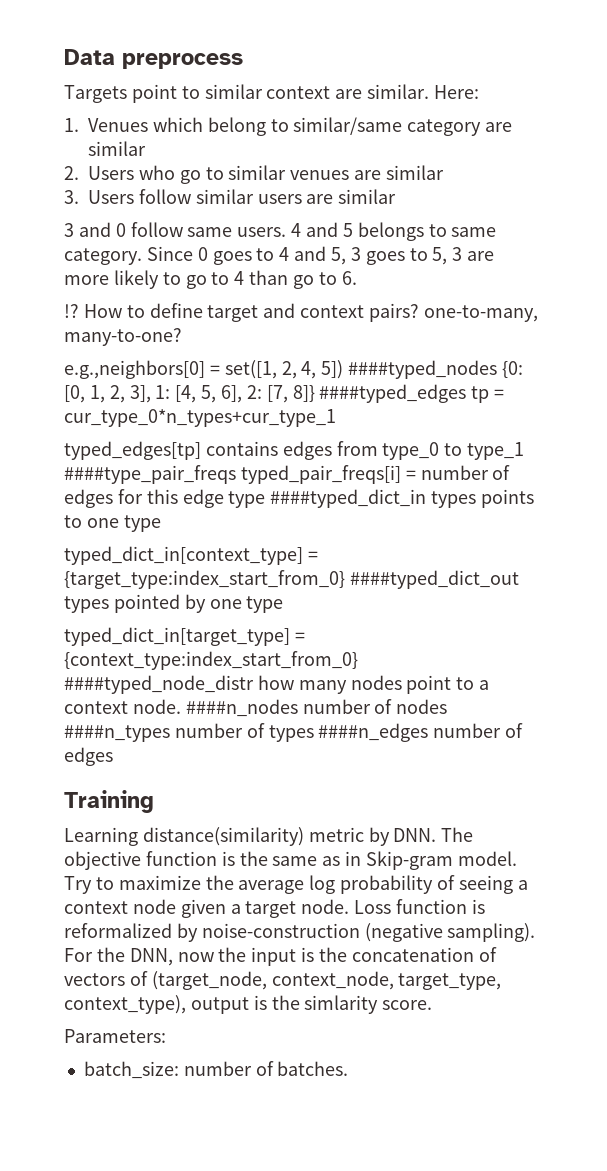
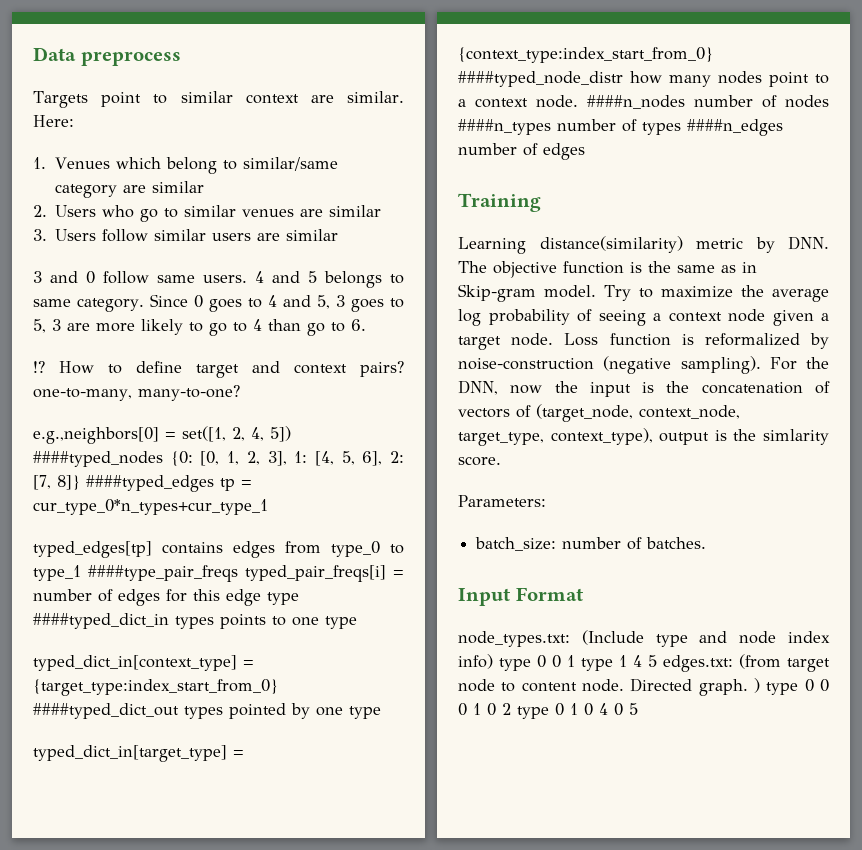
+ Input Format
+ node_types.txt: (Include type and node index info) type 0 0 1 type 1 4 5 edges.txt: (from target node to content node. Directed graph. ) type 0 0 0 1 0 2 type 0 1 0 4 0 5

